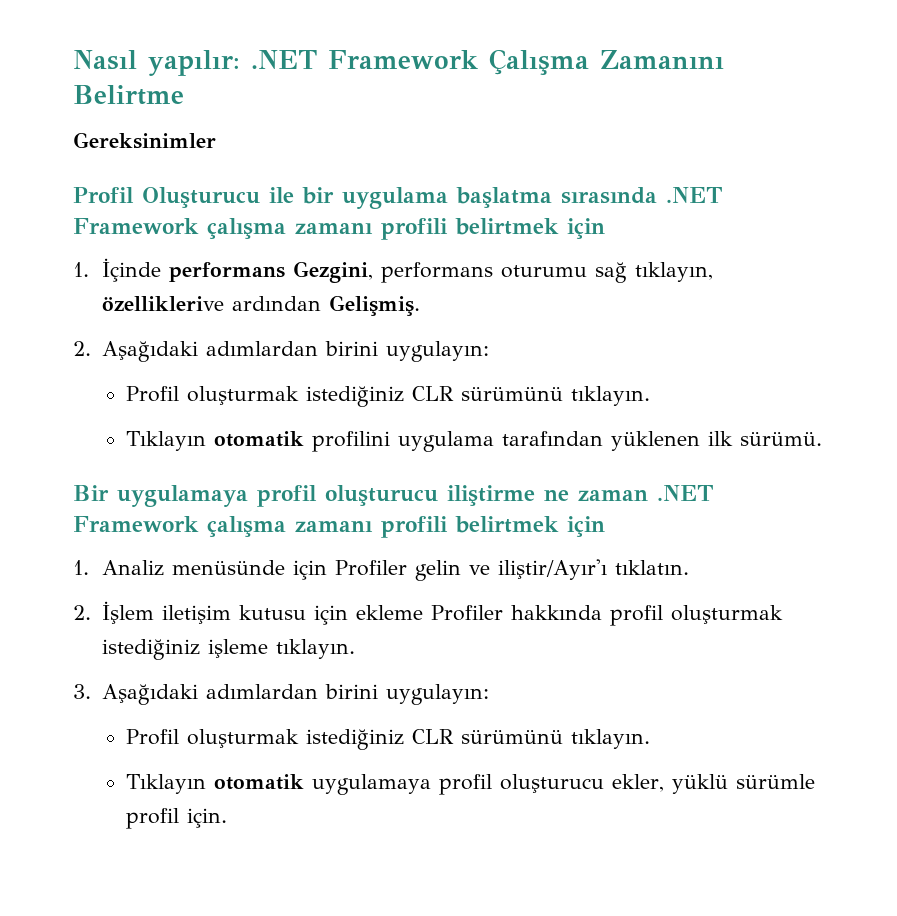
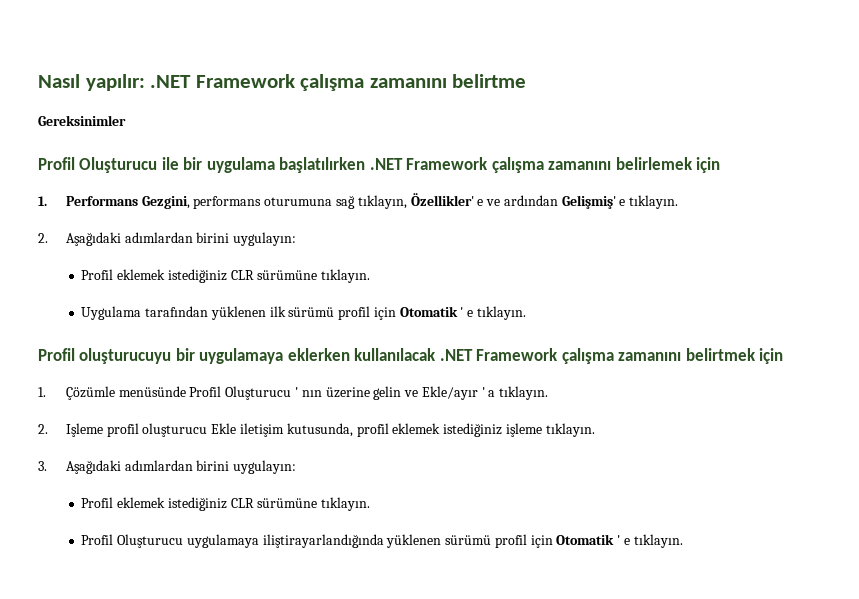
- Nasıl yapılır: .NET Framework Çalışma Zamanını Belirtme
+ Nasıl yapılır: .NET Framework çalışma zamanını belirtme
- Profil Oluşturucu ile bir uygulama başlatma sırasında .NET Framework çalışma zamanı profili belirtmek için
- 1. İçinde performans Gezgini, performans oturumu sağ tıklayın, özelliklerive ardından Gelişmiş.
+ Profil Oluşturucu ile bir uygulama başlatılırken .NET Framework çalışma zamanını belirlemek için
+ 1. Performans Gezgini, performans oturumuna sağ tıklayın, Özellikler' e ve ardından Gelişmiş' e tıklayın.
  2. Aşağıdaki adımlardan birini uygulayın:
- Profil oluşturmak istediğiniz CLR sürümünü tıklayın.
- Tıklayın otomatik profilini uygulama tarafından yüklenen ilk sürümü.
- Bir uygulamaya profil oluşturucu iliştirme ne zaman .NET Framework çalışma zamanı profili belirtmek için
- 1. Analiz menüsünde için Profiler gelin ve iliştir/Ayır'ı tıklatın.
- 2. İşlem iletişim kutusu için ekleme Profiler hakkında profil oluşturmak istediğiniz işleme tıklayın.
+ Profil eklemek istediğiniz CLR sürümüne tıklayın.
+ Uygulama tarafından yüklenen ilk sürümü profil için Otomatik ' e tıklayın.
+ Profil oluşturucuyu bir uygulamaya eklerken kullanılacak .NET Framework çalışma zamanını belirtmek için
+ 1. Çözümle menüsünde Profil Oluşturucu ' nın üzerine gelin ve Ekle/ayır ' a tıklayın.
+ 2. Işleme profil oluşturucu Ekle iletişim kutusunda, profil eklemek istediğiniz işleme tıklayın.
  3. Aşağıdaki adımlardan birini uygulayın:
- Profil oluşturmak istediğiniz CLR sürümünü tıklayın.
- Tıklayın otomatik uygulamaya profil oluşturucu ekler, yüklü sürümle profil için.
+ Profil eklemek istediğiniz CLR sürümüne tıklayın.
+ Profil Oluşturucu uygulamaya iliştirayarlandığında yüklenen sürümü profil için Otomatik ' e tıklayın.

